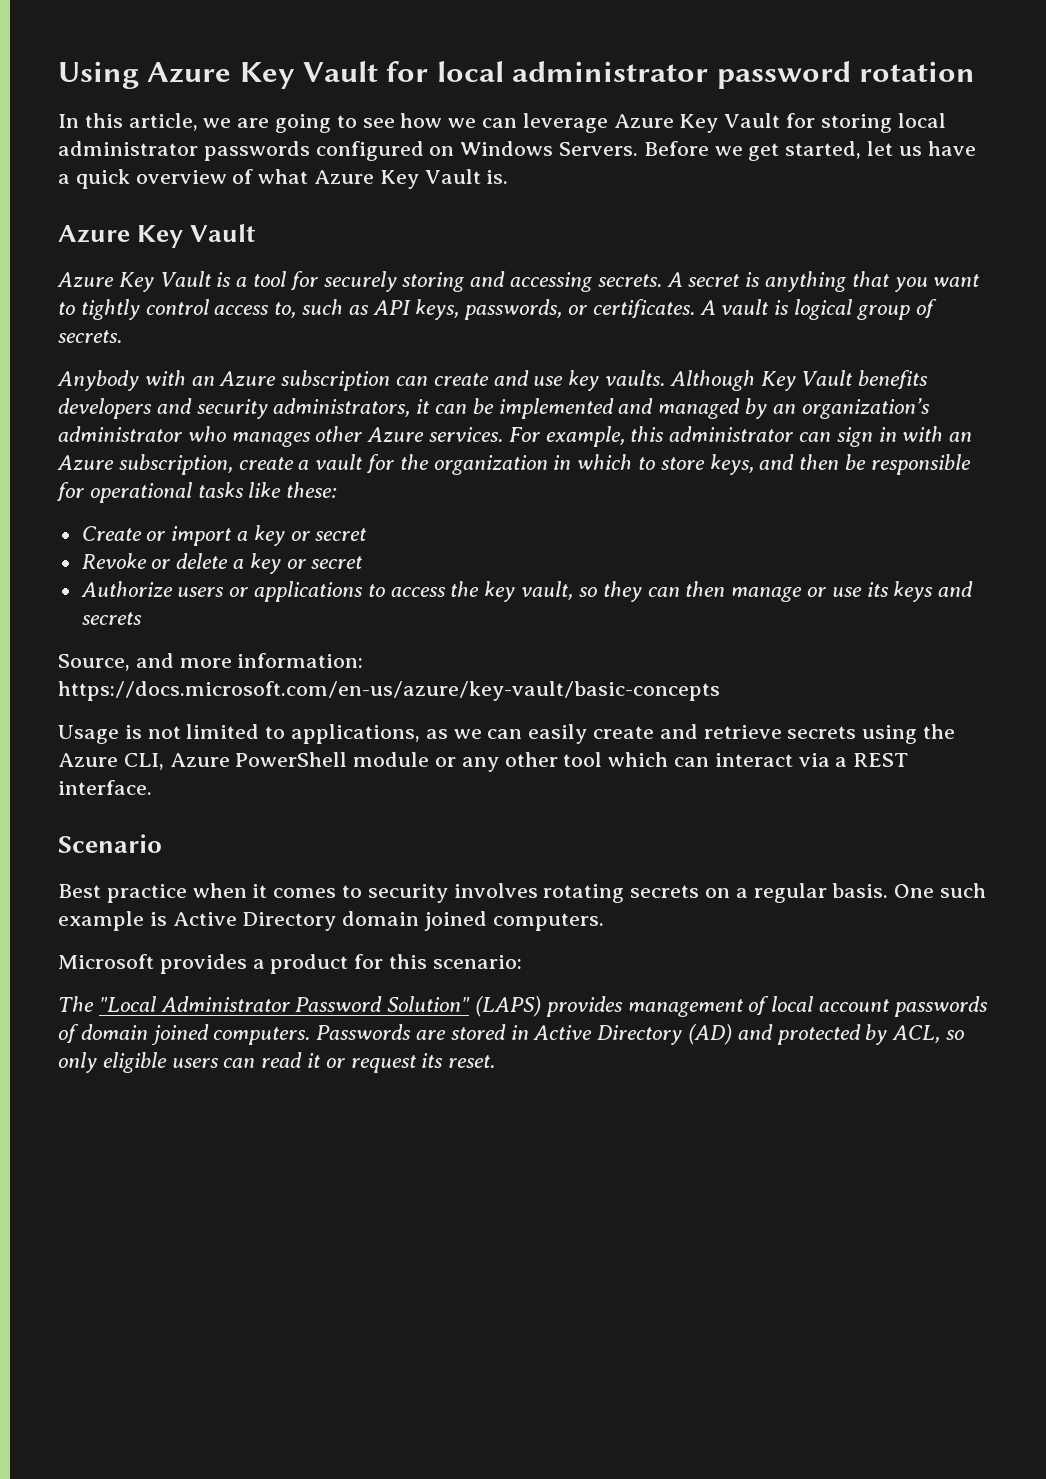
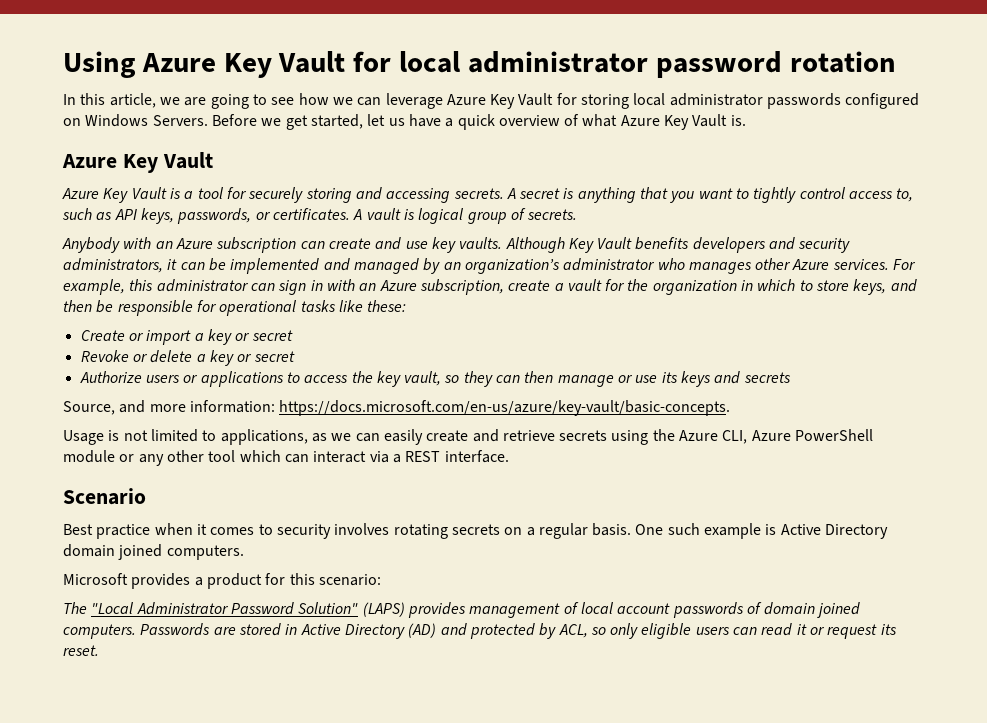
- Source, and more information: https://docs.microsoft.com/en-us/azure/key-vault/basic-concepts
+ Source, and more information: https://docs.microsoft.com/en-us/azure/key-vault/basic-concepts.

